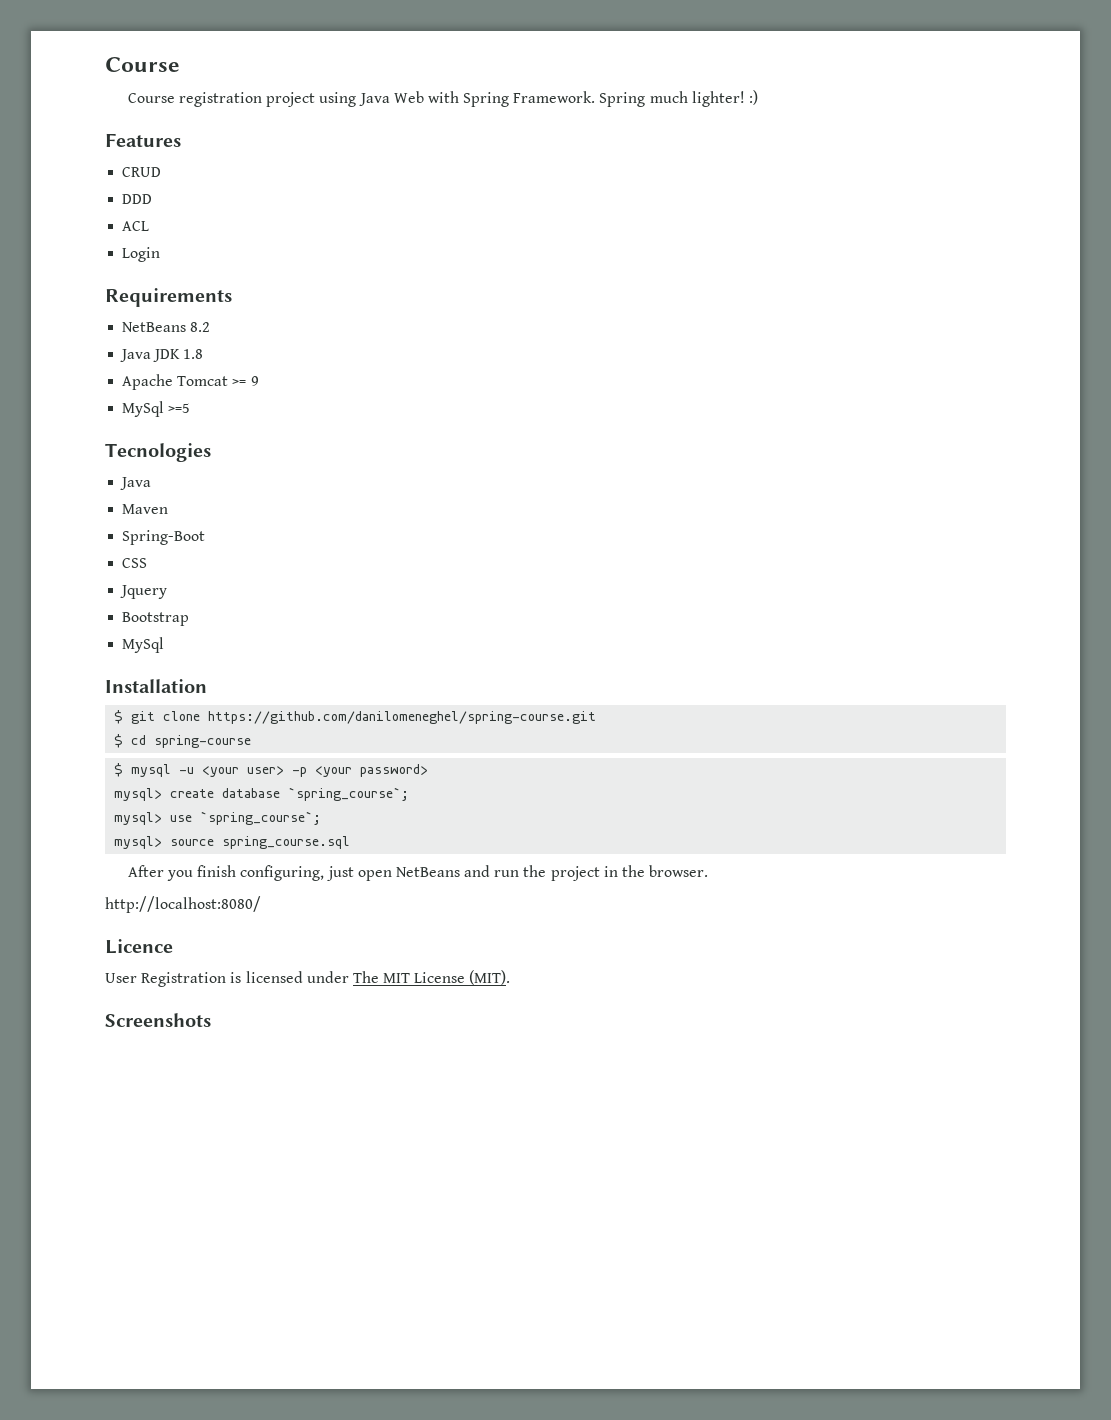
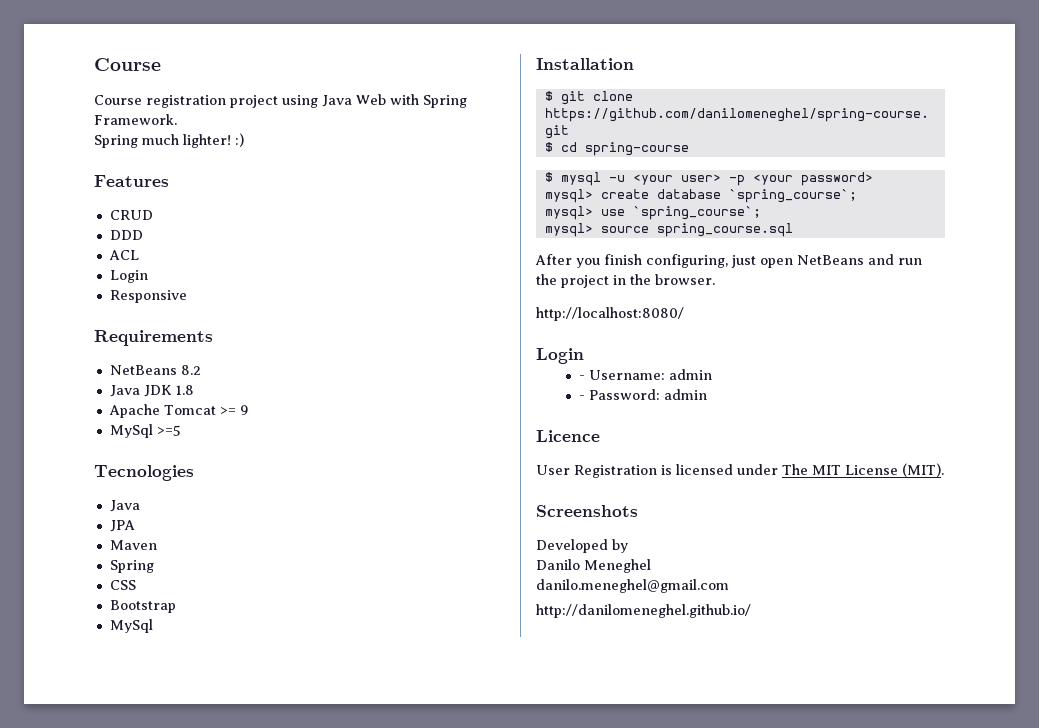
- Course registration project using Java Web with Spring Framework. Spring much lighter! :)
+ Course registration project using Java Web with Spring Framework.
+ Spring much lighter! :)
+ Responsive
+ JPA
  Maven
- Spring-Boot
+ Spring
- Jquery
  http://localhost:8080/
+ Login
+ - Username: admin
+ - Password: admin
+ Developed by
+ Danilo Meneghel
+ danilo.meneghel@gmail.com
+ http://danilomeneghel.github.io/

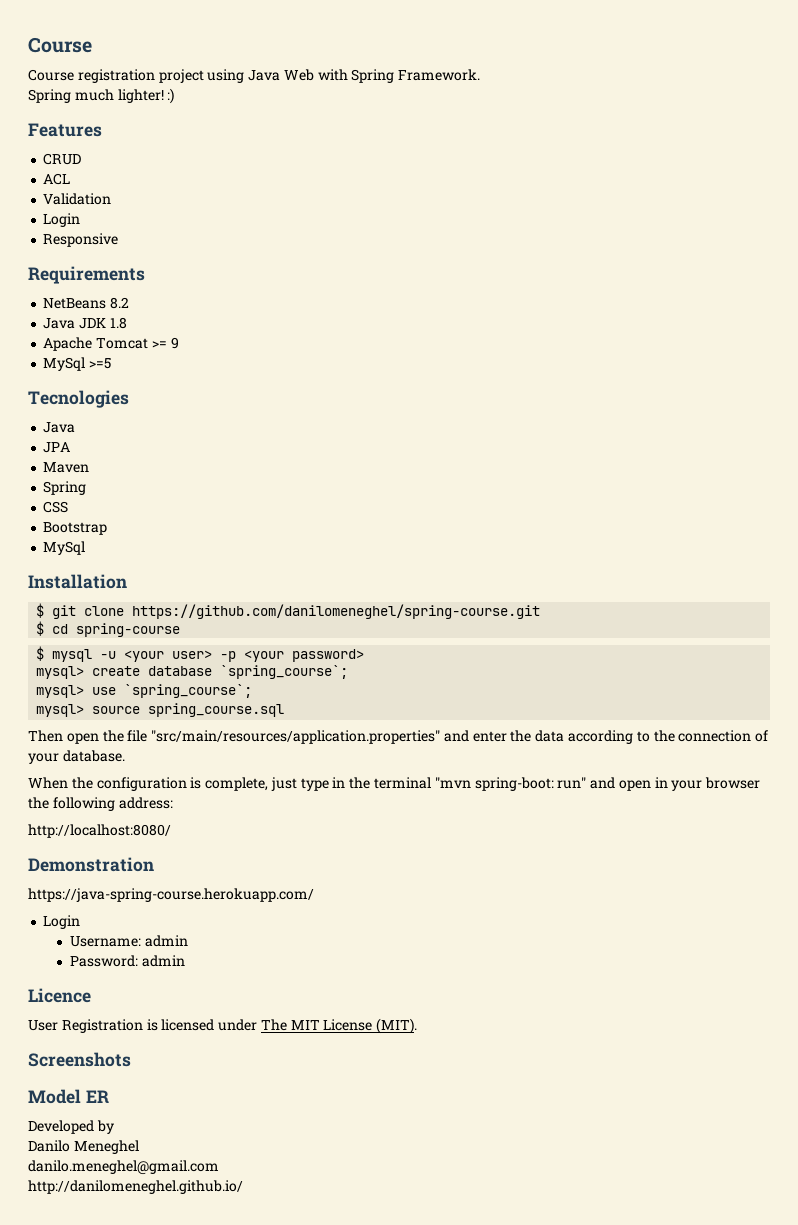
- DDD
  ACL
+ Validation
- After you finish configuring, just open NetBeans and run the project in the browser.
+ Then open the file "src/main/resources/application.properties" and enter the data according to the connection of your database.
+ When the configuration is complete, just type in the terminal "mvn spring-boot: run" and open in your browser the following address:
  http://localhost:8080/
+ Demonstration
+ https://java-spring-course.herokuapp.com/
  Login
- - Username: admin
+ Username: admin
- - Password: admin
+ Password: admin
+ Model ER

